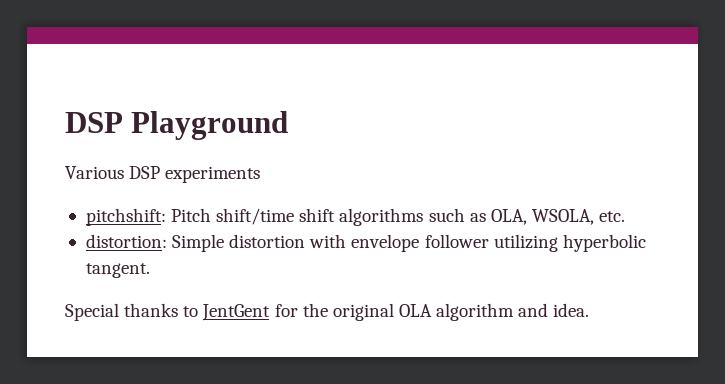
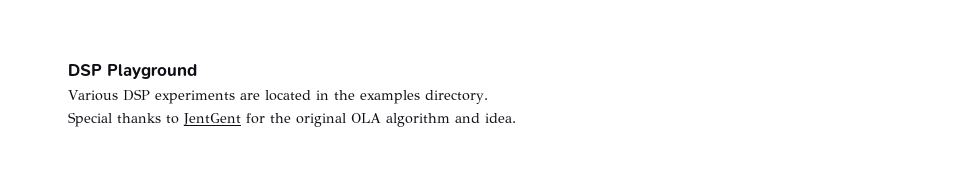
- Various DSP experiments
- pitchshift: Pitch shift/time shift algorithms such as OLA, WSOLA, etc.
- distortion: Simple distortion with envelope follower utilizing hyperbolic tangent.
+ Various DSP experiments are located in the examples directory.

